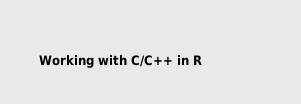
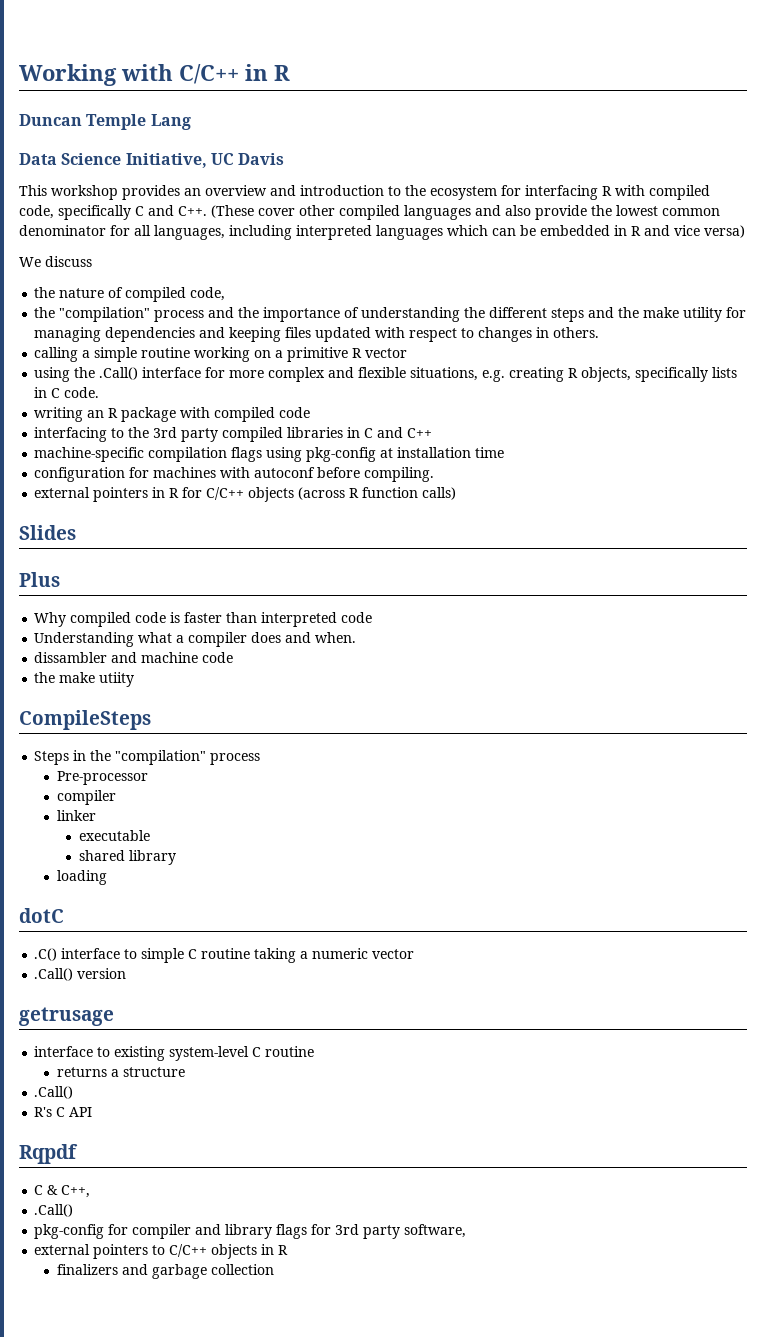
+ Duncan Temple Lang
+ Data Science Initiative, UC Davis
+ This workshop provides an overview and introduction to the ecosystem for interfacing R with compiled code, specifically C and C++. (These cover other compiled languages and also provide the lowest common denominator for all languages, including interpreted languages which can be embedded in R and vice versa)
+ We discuss
+ the nature of compiled code,
+ the "compilation" process and the importance of understanding the different steps and the make utility for managing dependencies and keeping files updated with respect to changes in others.
+ calling a simple routine working on a primitive R vector
+ using the .Call() interface for more complex and flexible situations, e.g. creating R objects, specifically lists in C code.
+ writing an R package with compiled code
+ interfacing to the 3rd party compiled libraries in C and C++
+ machine-specific compilation flags using pkg-config at installation time
+ configuration for machines with autoconf before compiling.
+ external pointers in R for C/C++ objects (across R function calls)
+ Slides
+ Plus
+ Why compiled code is faster than interpreted code
+ Understanding what a compiler does and when.
+ dissambler and machine code
+ the make utiity
+ CompileSteps
+ Steps in the "compilation" process
+ Pre-processor
+ compiler
+ linker
+ executable
+ shared library
+ loading
+ dotC
+ .C() interface to simple C routine taking a numeric vector
+ .Call() version
+ getrusage
+ interface to existing system-level C routine
+ returns a structure
+ .Call()
+ R's C API
+ Rqpdf
+ C & C++,
+ .Call()
+ pkg-config for compiler and library flags for 3rd party software,
+ external pointers to C/C++ objects in R
+ finalizers and garbage collection

